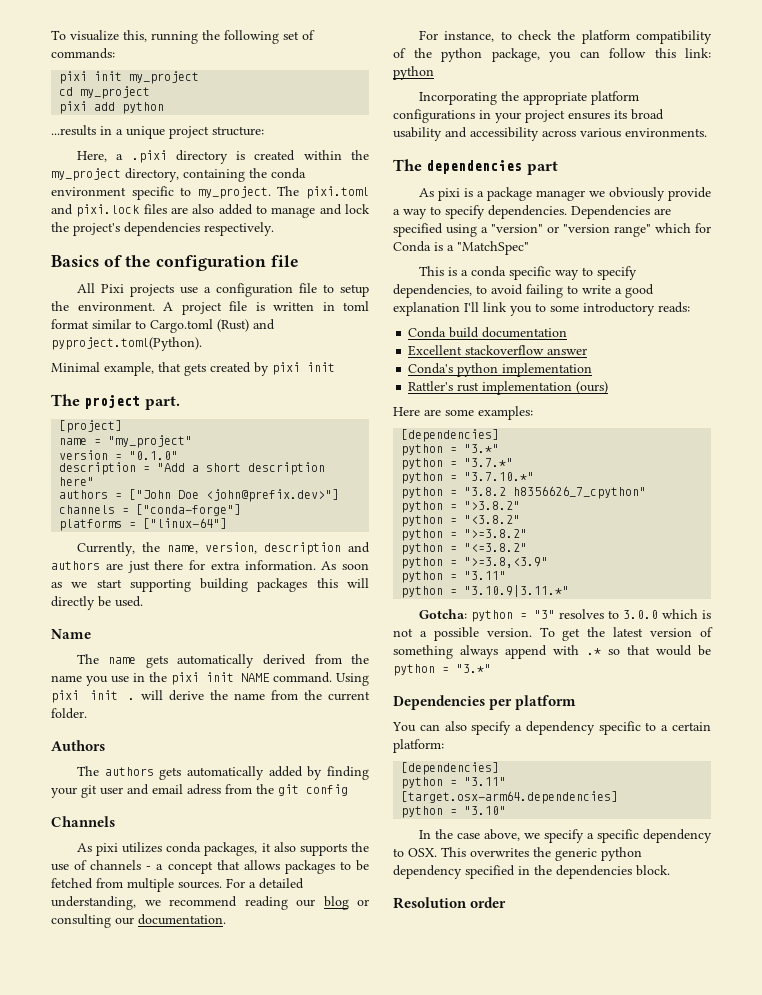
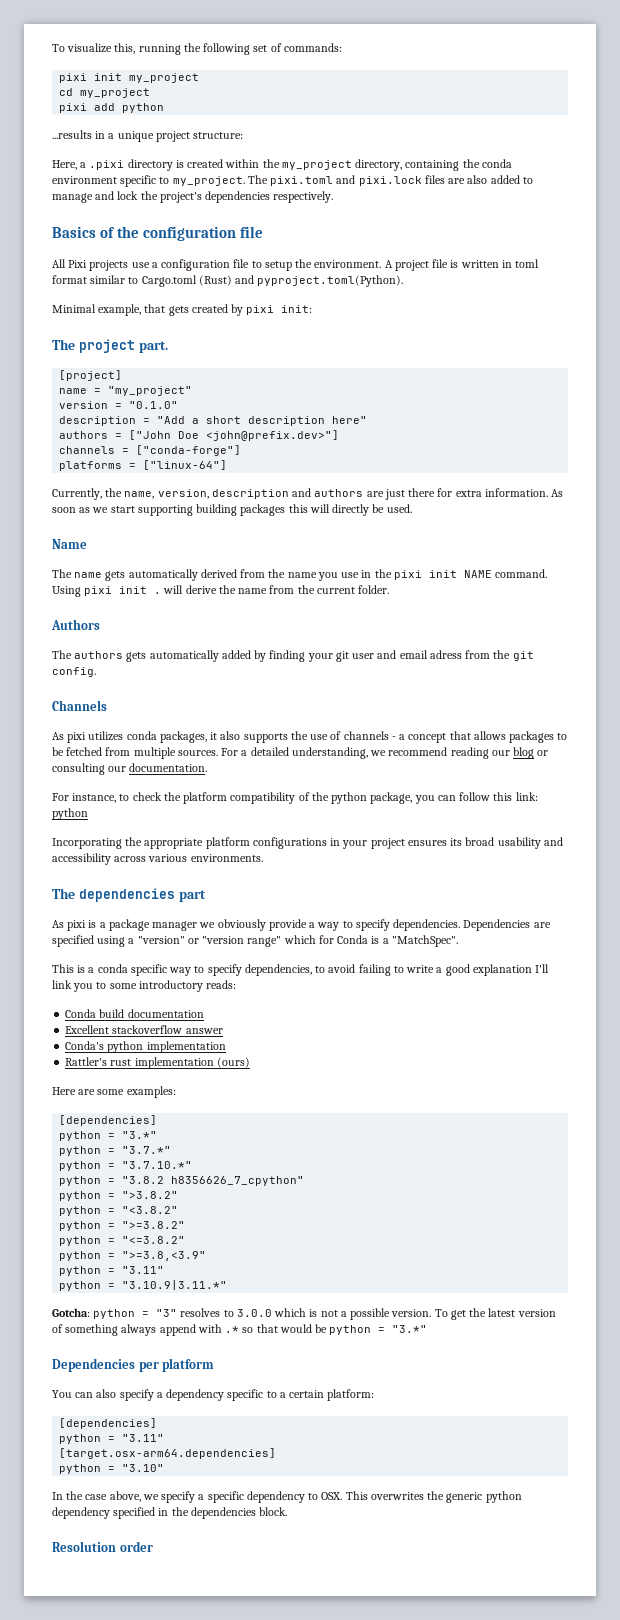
- Minimal example, that gets created by pixi init
+ Minimal example, that gets created by pixi init:
- The authors gets automatically added by finding your git user and email adress from the git config
+ The authors gets automatically added by finding your git user and email adress from the git config.
- Dependencies are specified using a "version" or "version range" which for Conda is a "MatchSpec"
+ Dependencies are specified using a "version" or "version range" which for Conda is a "MatchSpec".

